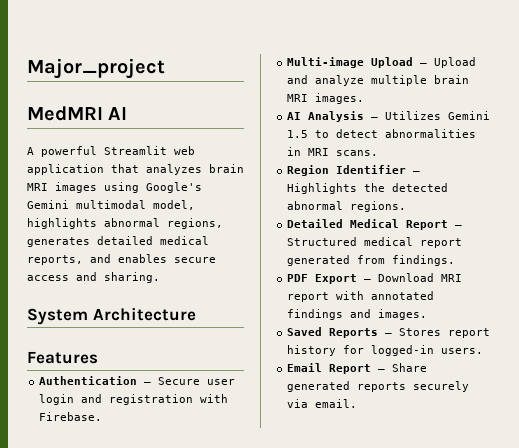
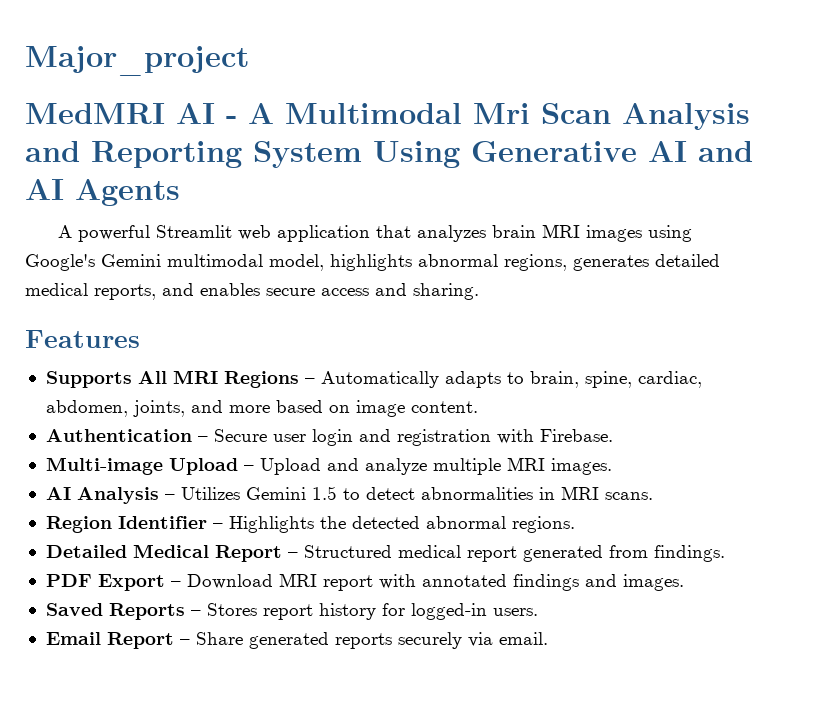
- MedMRI AI
+ MedMRI AI - A Multimodal Mri Scan Analysis and Reporting System Using Generative AI and AI Agents
- System Architecture
  Features
+ Supports All MRI Regions – Automatically adapts to brain, spine, cardiac, abdomen, joints, and more based on image content.
- Multi-image Upload – Upload and analyze multiple brain MRI images.
+ Multi-image Upload – Upload and analyze multiple MRI images.

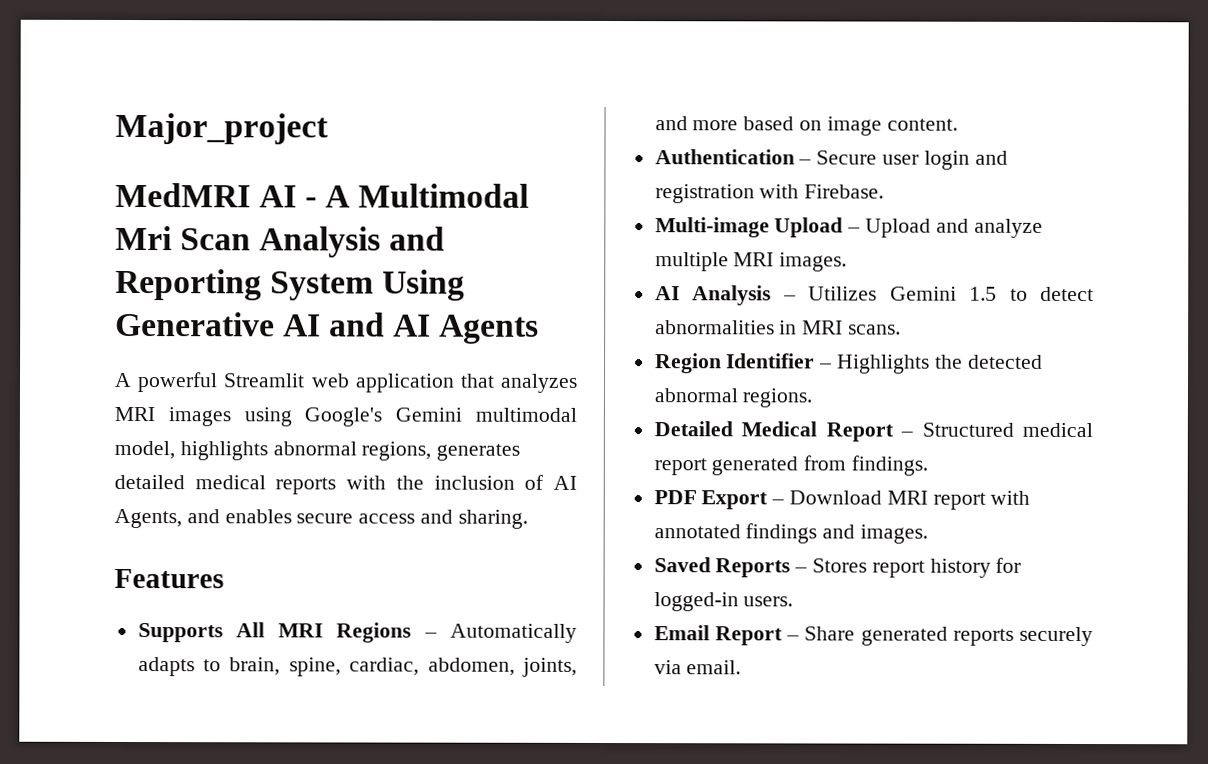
- A powerful Streamlit web application that analyzes brain MRI images using Google's Gemini multimodal model, highlights abnormal regions, generates detailed medical reports, and enables secure access and sharing.
+ A powerful Streamlit web application that analyzes MRI images using Google's Gemini multimodal model, highlights abnormal regions, generates detailed medical reports with the inclusion of AI Agents, and enables secure access and sharing.

